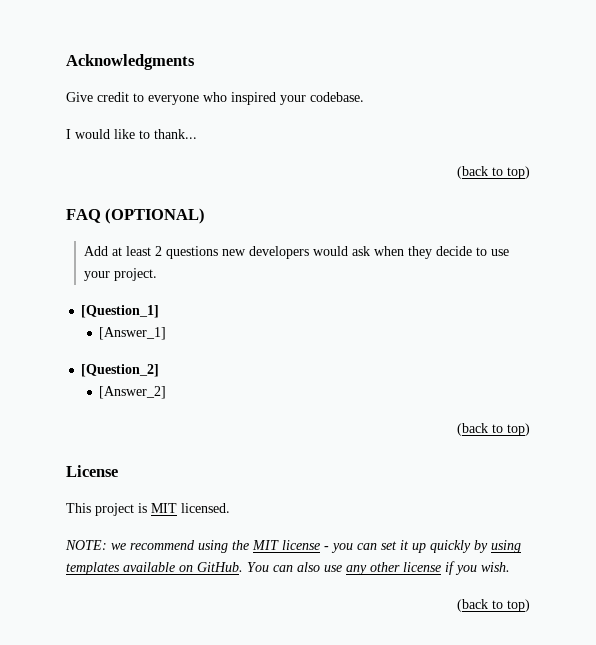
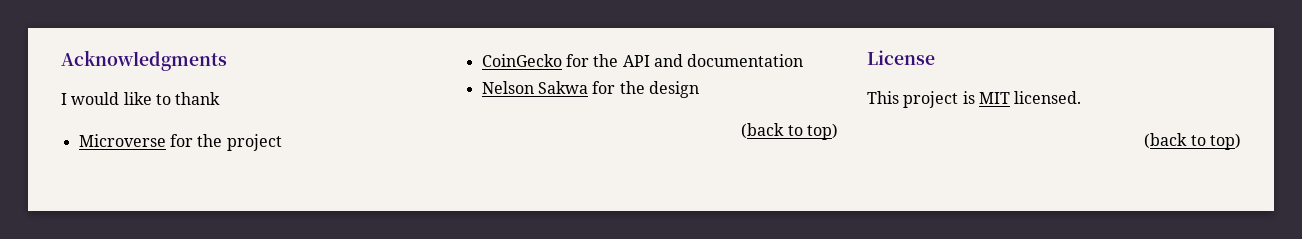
- Give credit to everyone who inspired your codebase.
- I would like to thank...
- (back to top)
- FAQ (OPTIONAL)
- Add at least 2 questions new developers would ask when they decide to use your project.
- [Question_1]
- [Answer_1]
- [Question_2]
- [Answer_2]
+ I would like to thank
+ Microverse for the project
+ CoinGecko for the API and documentation
+ Nelson Sakwa for the design
- NOTE: we recommend using the MIT license - you can set it up quickly by using templates available on GitHub. You can also use any other license if you wish.

